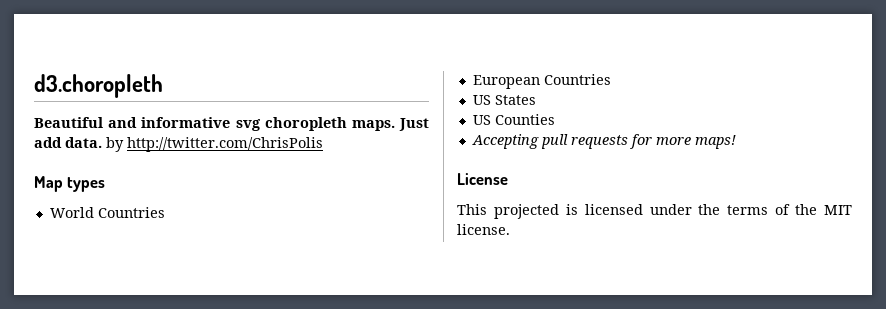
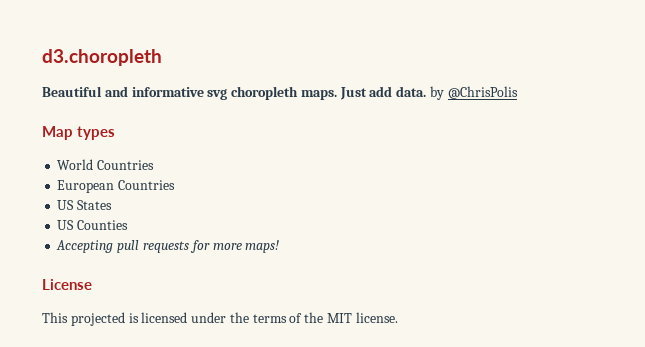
- Just add data. by http://twitter.com/ChrisPolis
+ Just add data. by @ChrisPolis

